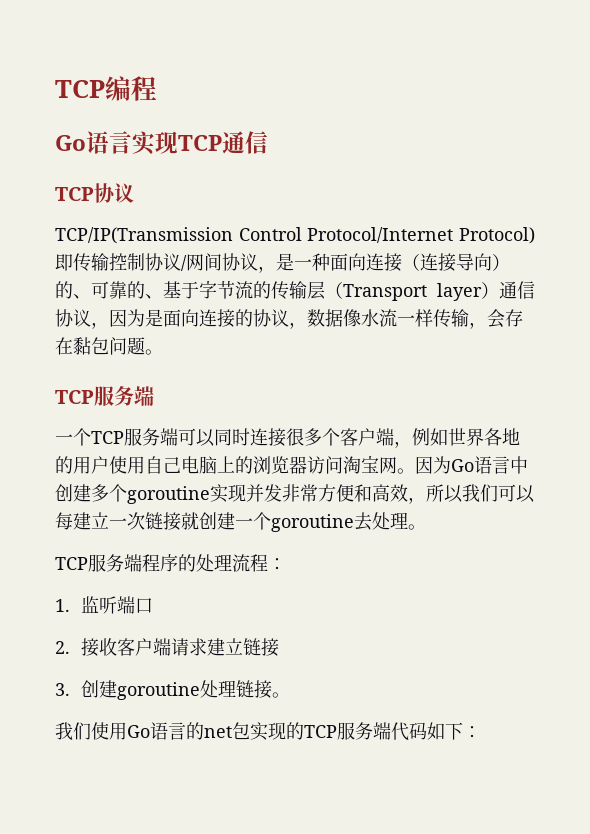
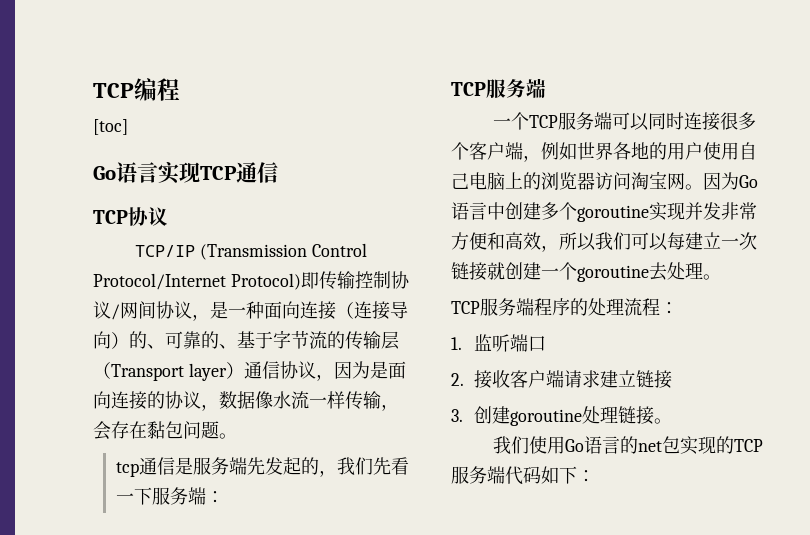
+ [toc]
- TCP/IP(Transmission Control Protocol/Internet Protocol)即传输控制协议/网间协议，是一种面向连接（连接导向）的、可靠的、基于字节流的传输层（Transport layer）通信协议，因为是面向连接的协议，数据像水流一样传输，会存在黏包问题。
+ TCP/IP (Transmission Control Protocol/Internet Protocol)即传输控制协议/网间协议，是一种面向连接（连接导向）的、可靠的、基于字节流的传输层（Transport layer）通信协议，因为是面向连接的协议，数据像水流一样传输，会存在黏包问题。
+ tcp通信是服务端先发起的，我们先看一下服务端：

